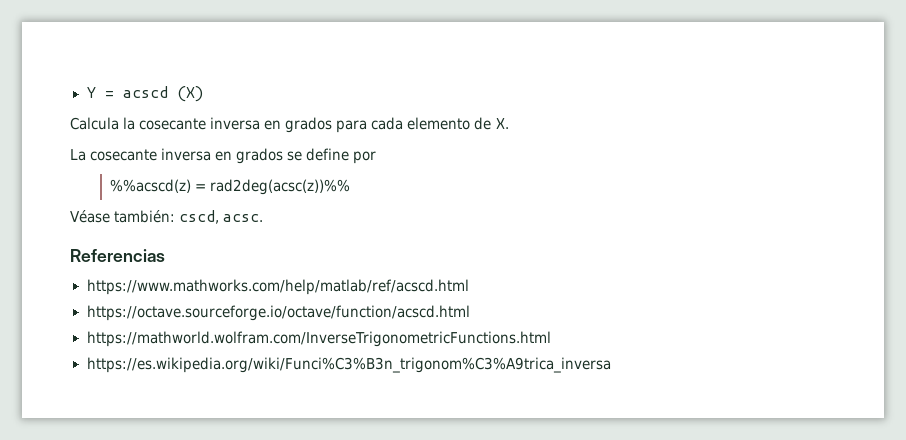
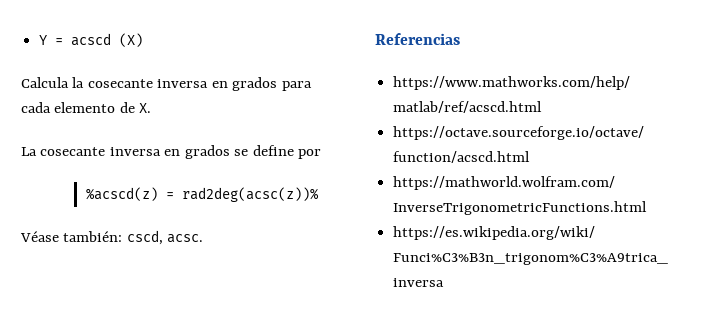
- %%acscd(z) = rad2deg(acsc(z))%%
+ %acscd(z) = rad2deg(acsc(z))%

